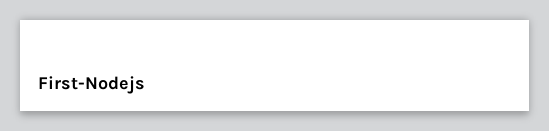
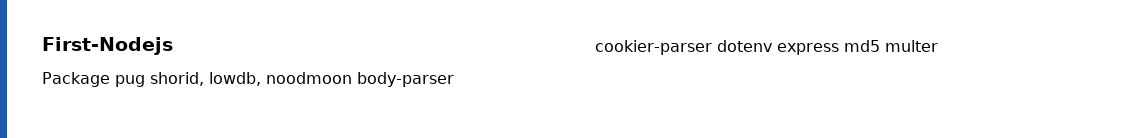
+ Package pug shorid, lowdb, noodmoon body-parser cookier-parser dotenv express md5 multer

